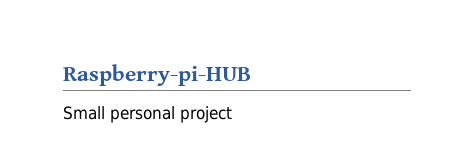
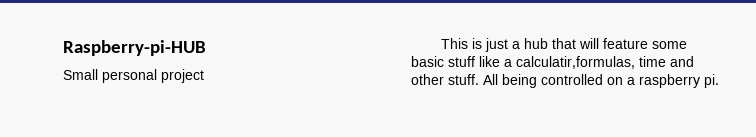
+ This is just a hub that will feature some basic stuff like a calculatir,formulas, time and other stuff. All being controlled on a raspberry pi.

